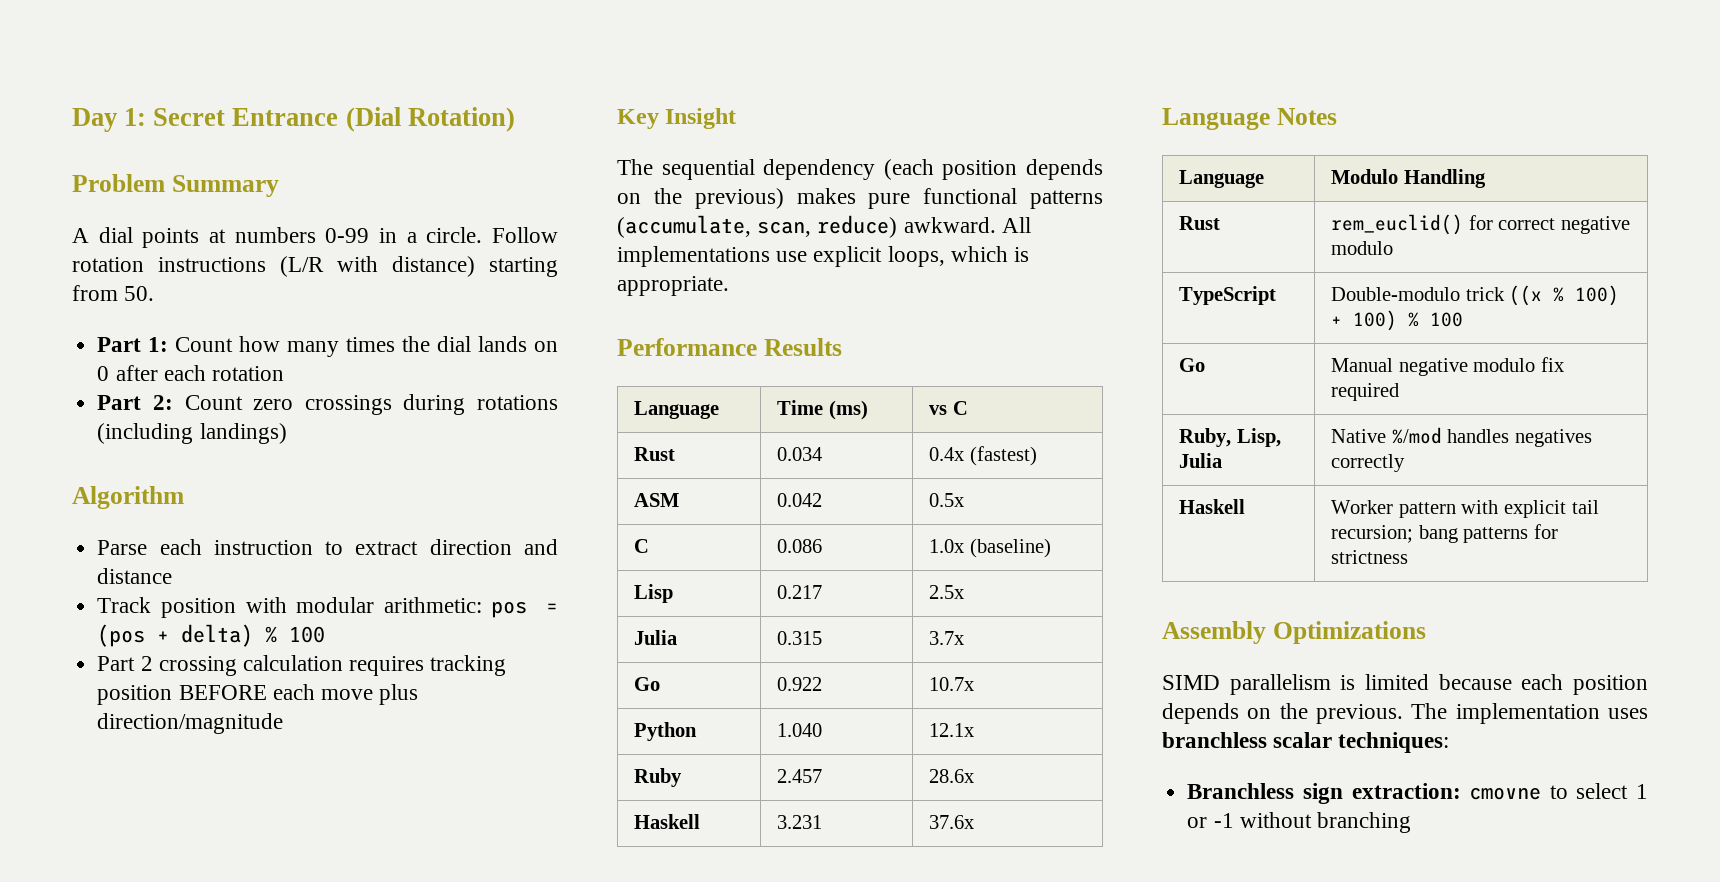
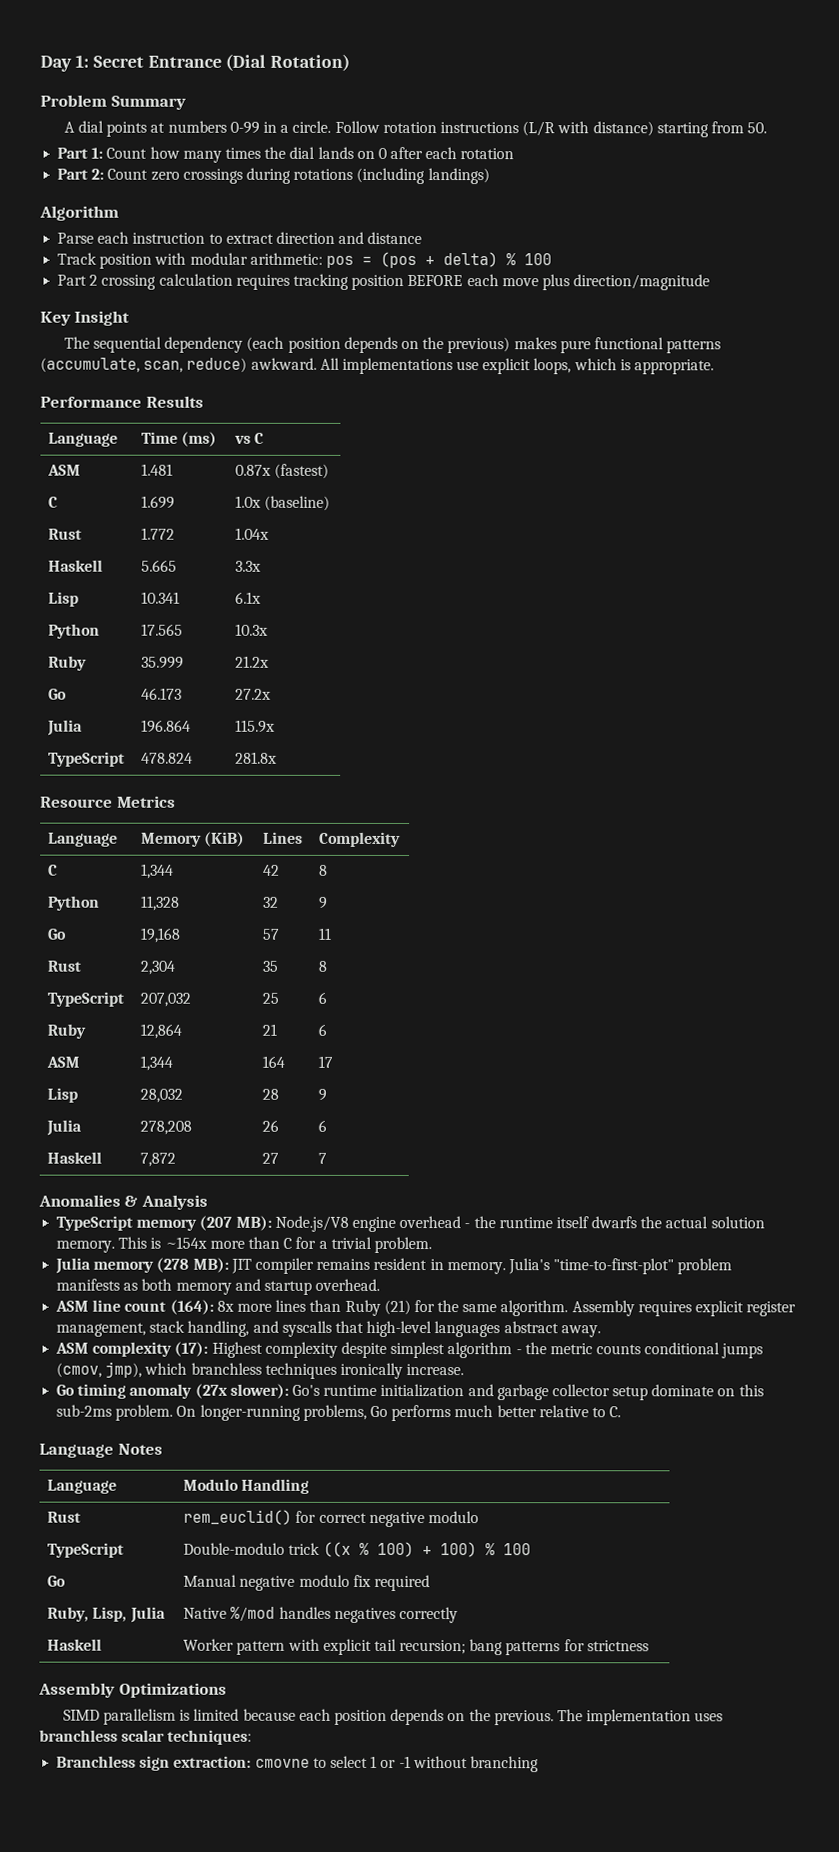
- Rust | 0.034 | 0.4x (fastest)
- ASM | 0.042 | 0.5x
- C | 0.086 | 1.0x (baseline)
+ ASM | 1.481 | 0.87x (fastest)
+ C | 1.699 | 1.0x (baseline)
- Lisp | 0.217 | 2.5x
- Julia | 0.315 | 3.7x
- Go | 0.922 | 10.7x
- Python | 1.040 | 12.1x
- Ruby | 2.457 | 28.6x
- Haskell | 3.231 | 37.6x
+ Rust | 1.772 | 1.04x
+ Haskell | 5.665 | 3.3x
+ Lisp | 10.341 | 6.1x
+ Python | 17.565 | 10.3x
+ Ruby | 35.999 | 21.2x
+ Go | 46.173 | 27.2x
+ Julia | 196.864 | 115.9x
+ TypeScript | 478.824 | 281.8x
+ Resource Metrics
+ Language | Memory (KiB) | Lines | Complexity
+ C | 1,344 | 42 | 8
+ Python | 11,328 | 32 | 9
+ Go | 19,168 | 57 | 11
+ Rust | 2,304 | 35 | 8
+ TypeScript | 207,032 | 25 | 6
+ Ruby | 12,864 | 21 | 6
+ ASM | 1,344 | 164 | 17
+ Lisp | 28,032 | 28 | 9
+ Julia | 278,208 | 26 | 6
+ Haskell | 7,872 | 27 | 7
+ Anomalies & Analysis
+ TypeScript memory (207 MB): Node.js/V8 engine overhead - the runtime itself dwarfs the actual solution memory. This is ~154x more than C for a trivial problem.
+ Julia memory (278 MB): JIT compiler remains resident in memory. Julia's "time-to-first-plot" problem manifests as both memory and startup overhead.
+ ASM line count (164): 8x more lines than Ruby (21) for the same algorithm. Assembly requires explicit register management, stack handling, and syscalls that high-level languages abstract away.
+ ASM complexity (17): Highest complexity despite simplest algorithm - the metric counts conditional jumps (cmov, jmp), which branchless techniques ironically increase.
+ Go timing anomaly (27x slower): Go's runtime initialization and garbage collector setup dominate on this sub-2ms problem. On longer-running problems, Go performs much better relative to C.

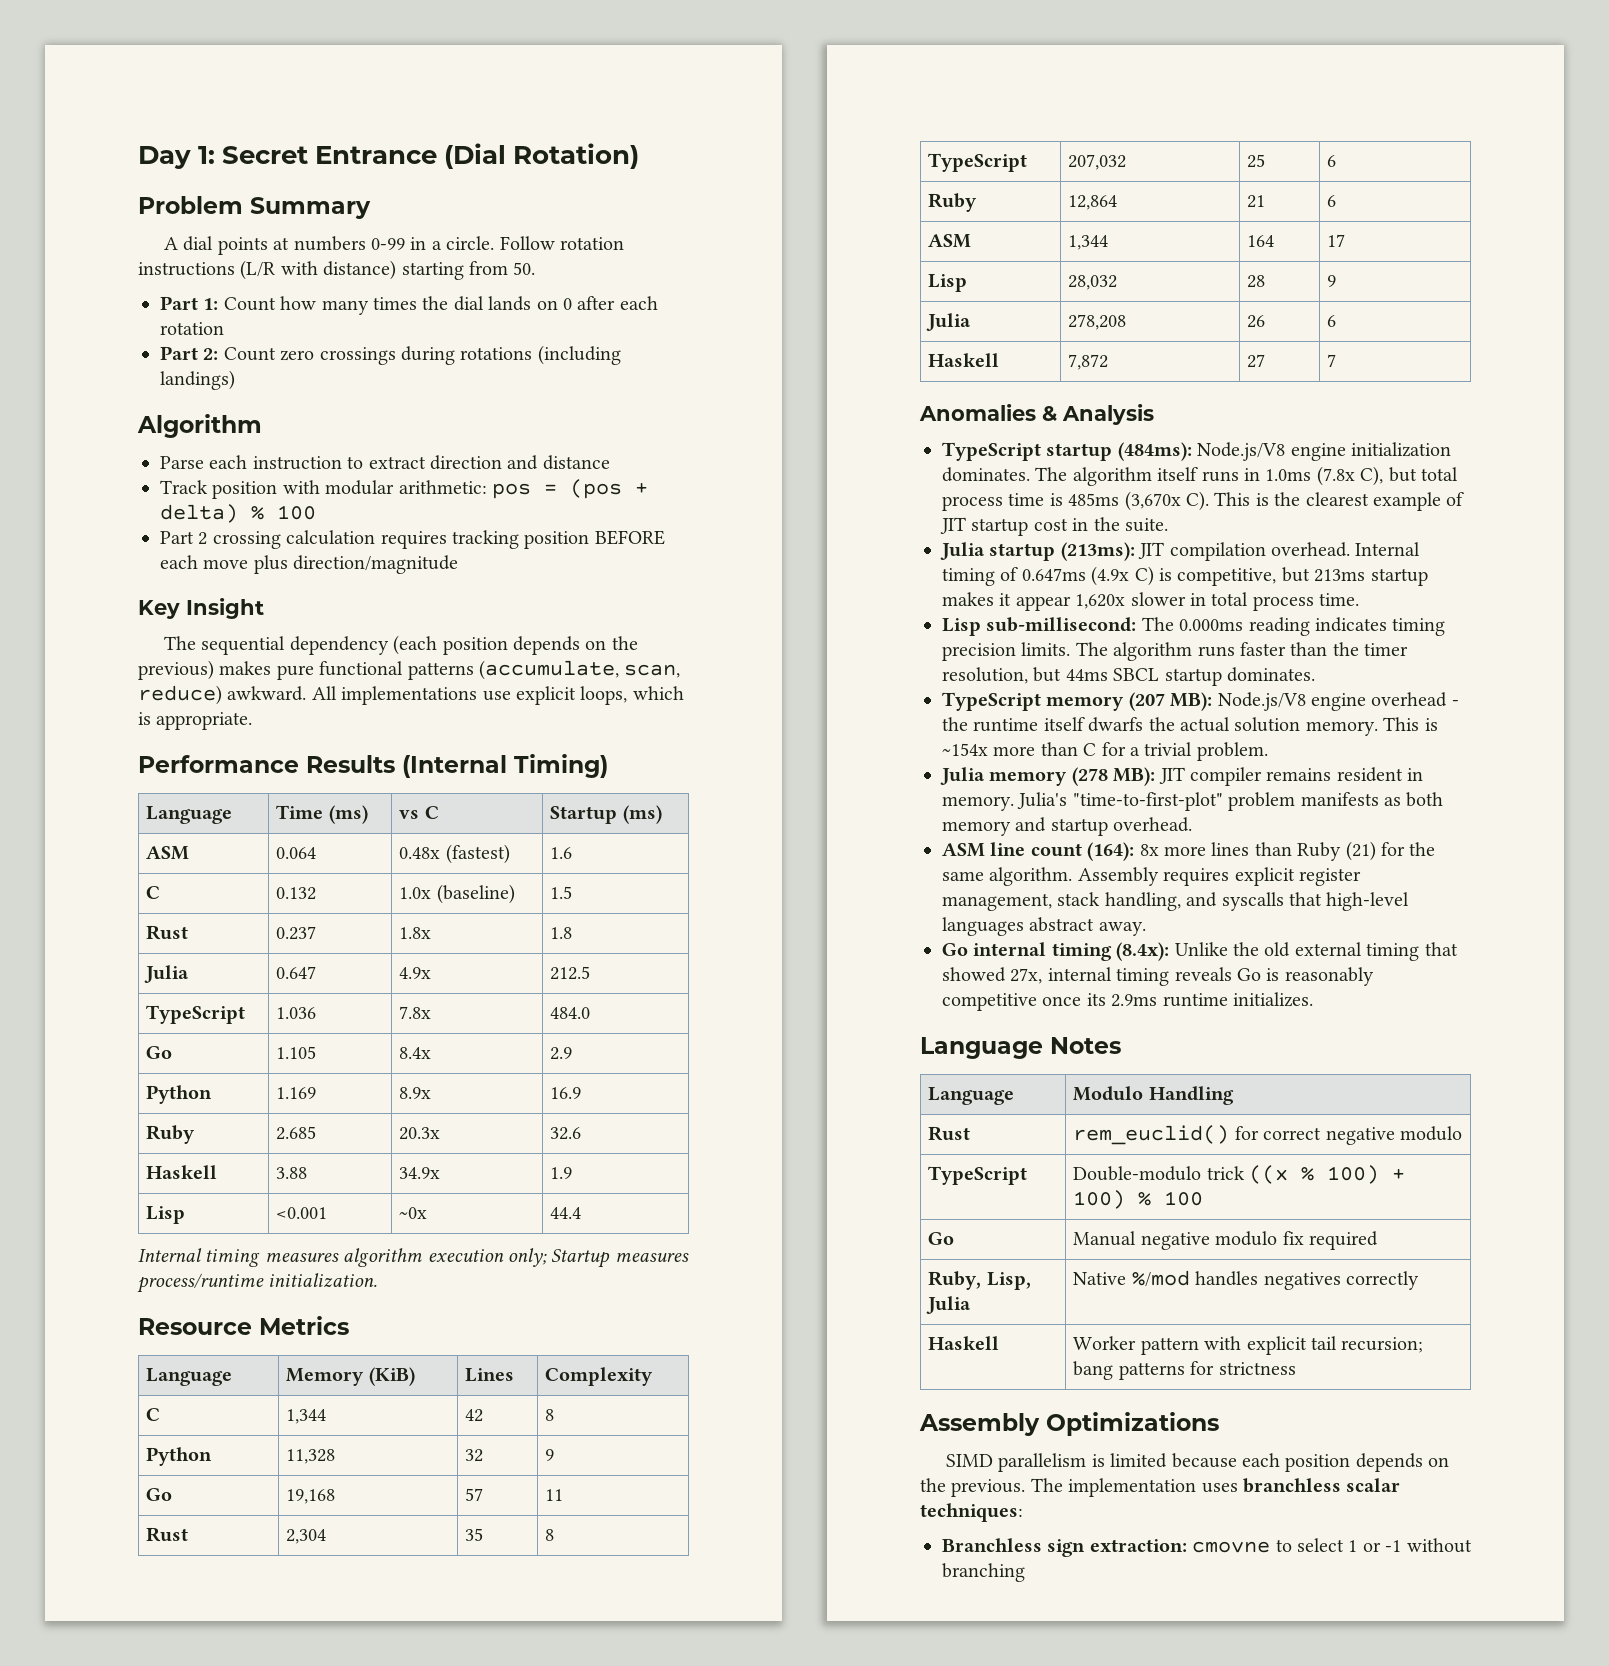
- Performance Results
+ Performance Results (Internal Timing)
- Language | Time (ms) | vs C
- ASM | 1.481 | 0.87x (fastest)
- C | 1.699 | 1.0x (baseline)
- Rust | 1.772 | 1.04x
- Haskell | 5.665 | 3.3x
- Lisp | 10.341 | 6.1x
- Python | 17.565 | 10.3x
- Ruby | 35.999 | 21.2x
- Go | 46.173 | 27.2x
- Julia | 196.864 | 115.9x
- TypeScript | 478.824 | 281.8x
+ Language | Time (ms) | vs C | Startup (ms)
+ ASM | 0.064 | 0.48x (fastest) | 1.6
+ C | 0.132 | 1.0x (baseline) | 1.5
+ Rust | 0.237 | 1.8x | 1.8
+ Julia | 0.647 | 4.9x | 212.5
+ TypeScript | 1.036 | 7.8x | 484.0
+ Go | 1.105 | 8.4x | 2.9
+ Python | 1.169 | 8.9x | 16.9
+ Ruby | 2.685 | 20.3x | 32.6
+ Haskell | 3.88 | 34.9x | 1.9
+ Lisp | <0.001 | ~0x | 44.4
+ Internal timing measures algorithm execution only; Startup measures process/runtime initialization.
+ TypeScript startup (484ms): Node.js/V8 engine initialization dominates. The algorithm itself runs in 1.0ms (7.8x C), but total process time is 485ms (3,670x C). This is the clearest example of JIT startup cost in the suite.
+ Julia startup (213ms): JIT compilation overhead. Internal timing of 0.647ms (4.9x C) is competitive, but 213ms startup makes it appear 1,620x slower in total process time.
+ Lisp sub-millisecond: The 0.000ms reading indicates timing precision limits. The algorithm runs faster than the timer resolution, but 44ms SBCL startup dominates.
- ASM complexity (17): Highest complexity despite simplest algorithm - the metric counts conditional jumps (cmov, jmp), which branchless techniques ironically increase.
- Go timing anomaly (27x slower): Go's runtime initialization and garbage collector setup dominate on this sub-2ms problem. On longer-running problems, Go performs much better relative to C.
+ Go internal timing (8.4x): Unlike the old external timing that showed 27x, internal timing reveals Go is reasonably competitive once its 2.9ms runtime initializes.

